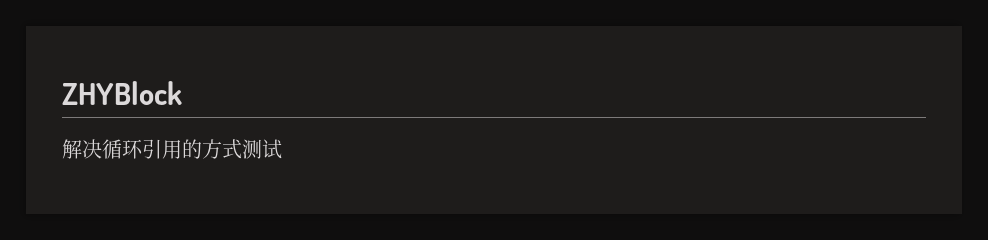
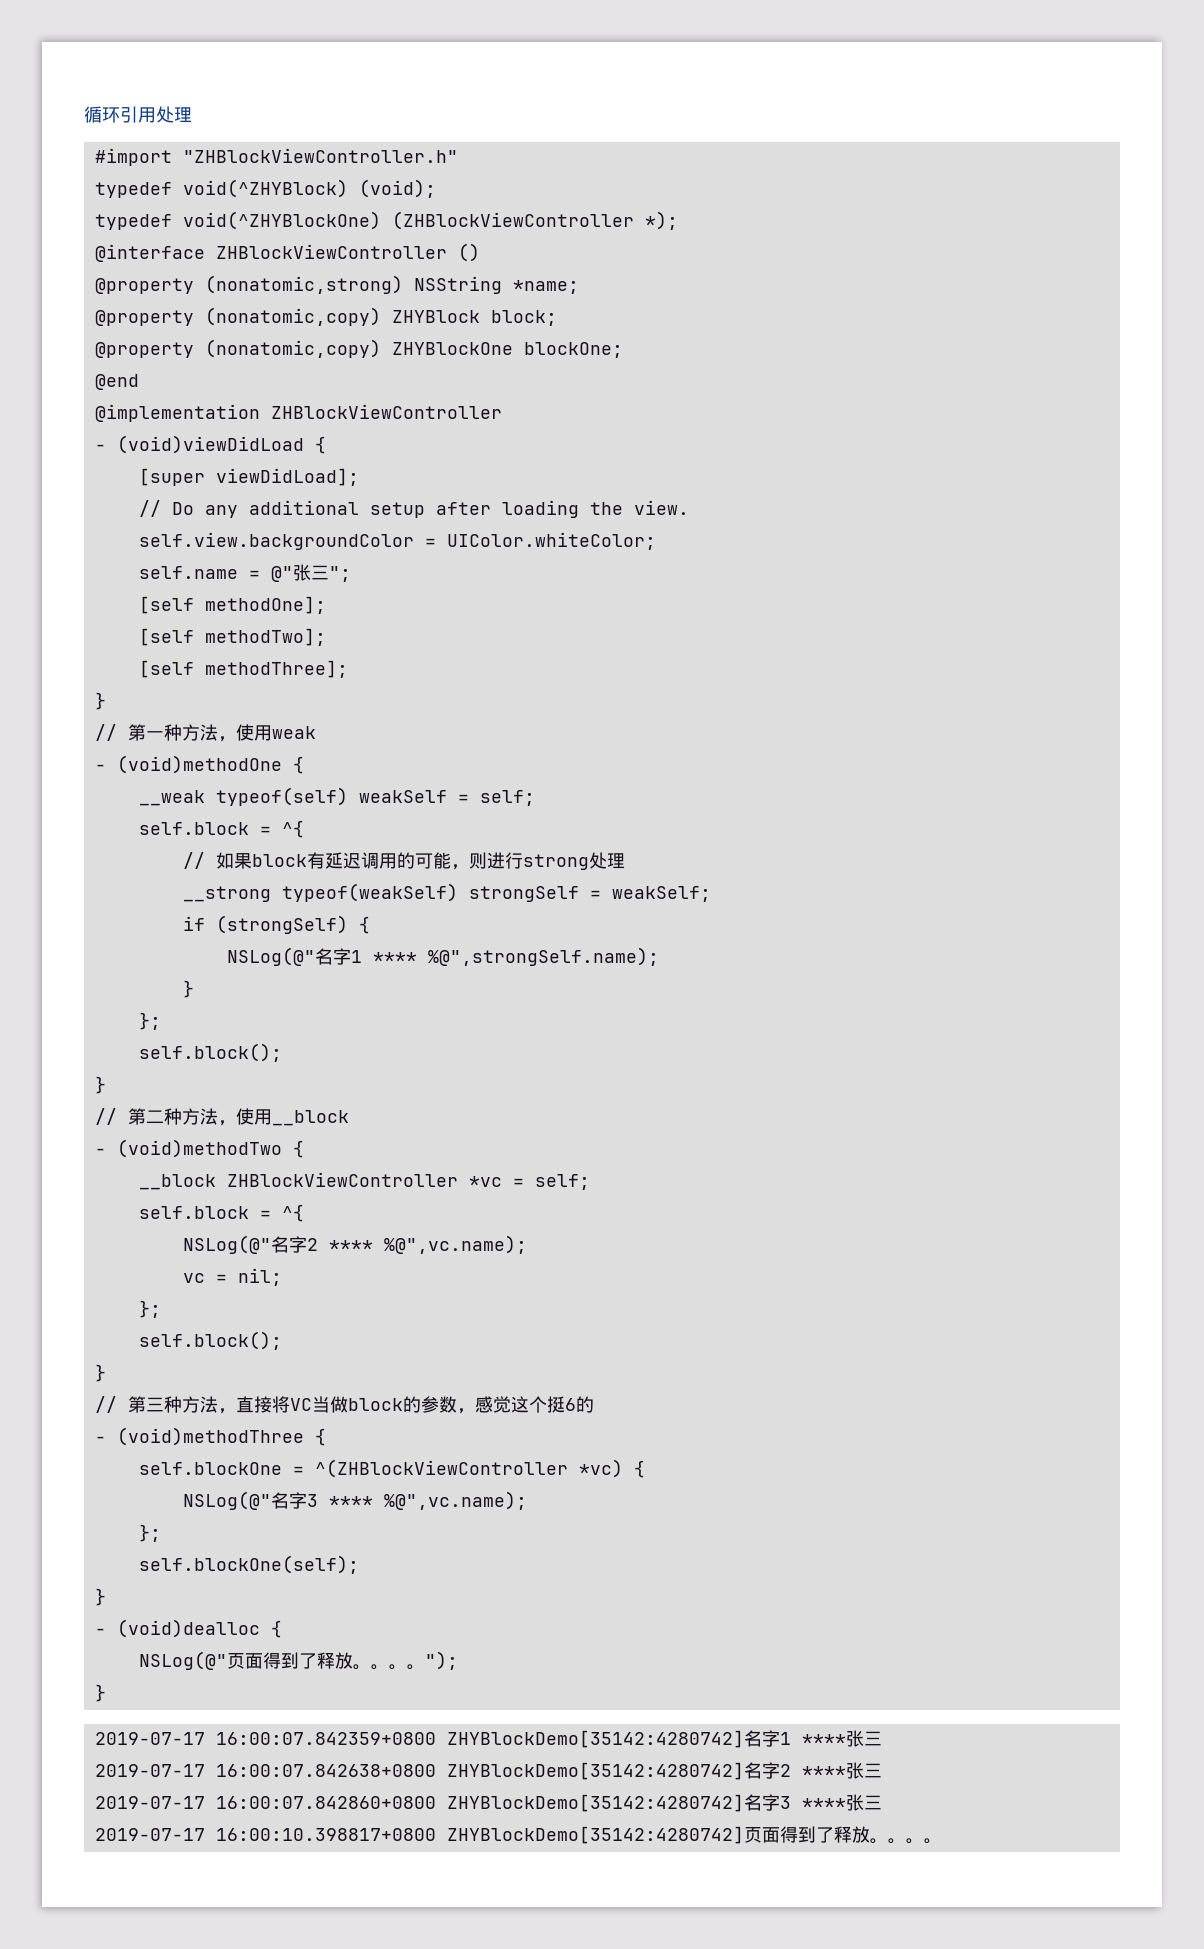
- ZHYBlock
- 解决循环引用的方式测试
+ 循环引用处理
+ #import "ZHBlockViewController.h"
+ typedef void(^ZHYBlock) (void);
+ typedef void(^ZHYBlockOne) (ZHBlockViewController *);
+ @interface ZHBlockViewController ()
+ @property (nonatomic,strong) NSString *name;
+ @property (nonatomic,copy) ZHYBlock block;
+ @property (nonatomic,copy) ZHYBlockOne blockOne;
+ @end
+ @implementation ZHBlockViewController
+ - (void)viewDidLoad {
+ [super viewDidLoad];
+ // Do any additional setup after loading the view.
+ self.view.backgroundColor = UIColor.whiteColor;
+ self.name = @"张三";
+ [self methodOne];
+ [self methodTwo];
+ [self methodThree];
+ }
+ // 第一种方法，使用weak
+ - (void)methodOne {
+ __weak typeof(self) weakSelf = self;
+ self.block = ^{
+ // 如果block有延迟调用的可能，则进行strong处理
+ __strong typeof(weakSelf) strongSelf = weakSelf;
+ if (strongSelf) {
+ NSLog(@"名字1 **** %@",strongSelf.name);
+ }
+ };
+ self.block();
+ }
+ // 第二种方法，使用__block
+ - (void)methodTwo {
+ __block ZHBlockViewController *vc = self;
+ self.block = ^{
+ NSLog(@"名字2 **** %@",vc.name);
+ vc = nil;
+ };
+ self.block();
+ }
+ // 第三种方法，直接将VC当做block的参数，感觉这个挺6的
+ - (void)methodThree {
+ self.blockOne = ^(ZHBlockViewController *vc) {
+ NSLog(@"名字3 **** %@",vc.name);
+ };
+ self.blockOne(self);
+ }
+ - (void)dealloc {
+ NSLog(@"页面得到了释放。。。。");
+ }
+ 2019-07-17 16:00:07.842359+0800 ZHYBlockDemo[35142:4280742]名字1 ****张三
+ 2019-07-17 16:00:07.842638+0800 ZHYBlockDemo[35142:4280742]名字2 ****张三
+ 2019-07-17 16:00:07.842860+0800 ZHYBlockDemo[35142:4280742]名字3 ****张三
+ 2019-07-17 16:00:10.398817+0800 ZHYBlockDemo[35142:4280742]页面得到了释放。。。。

